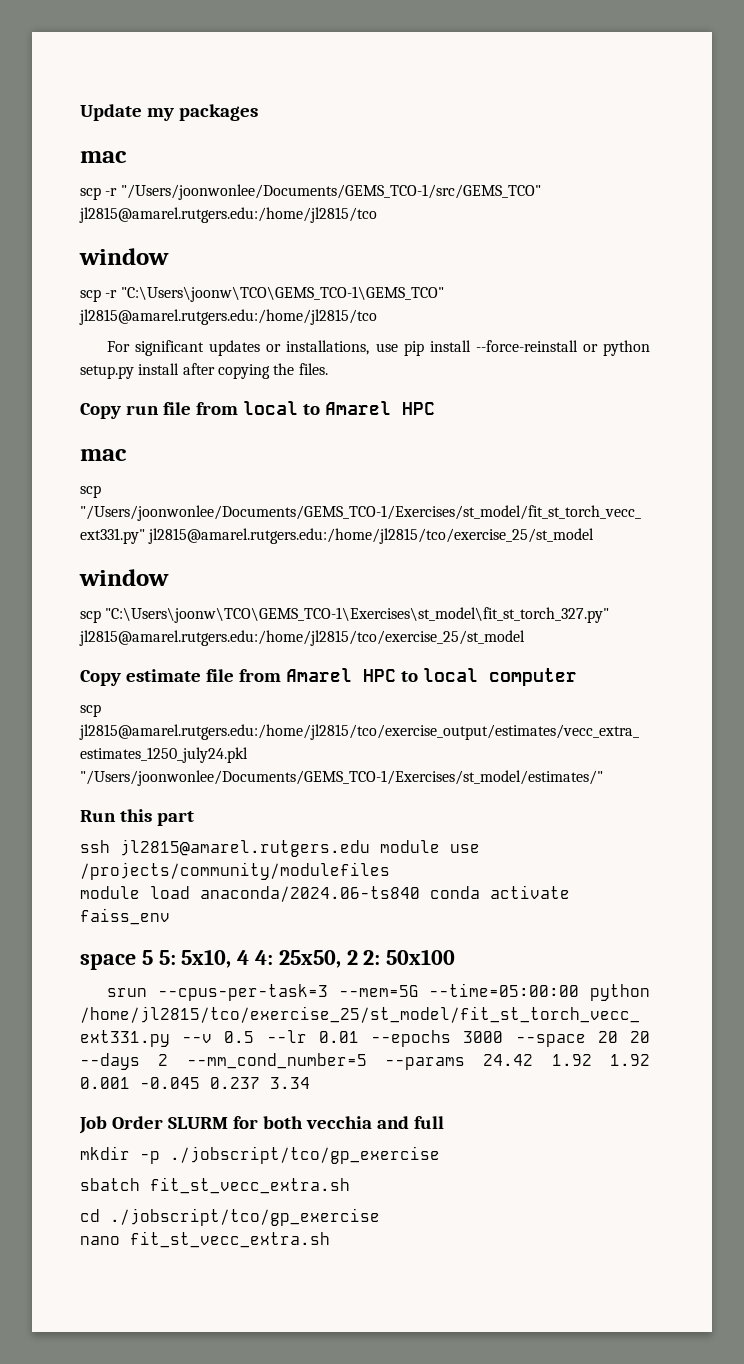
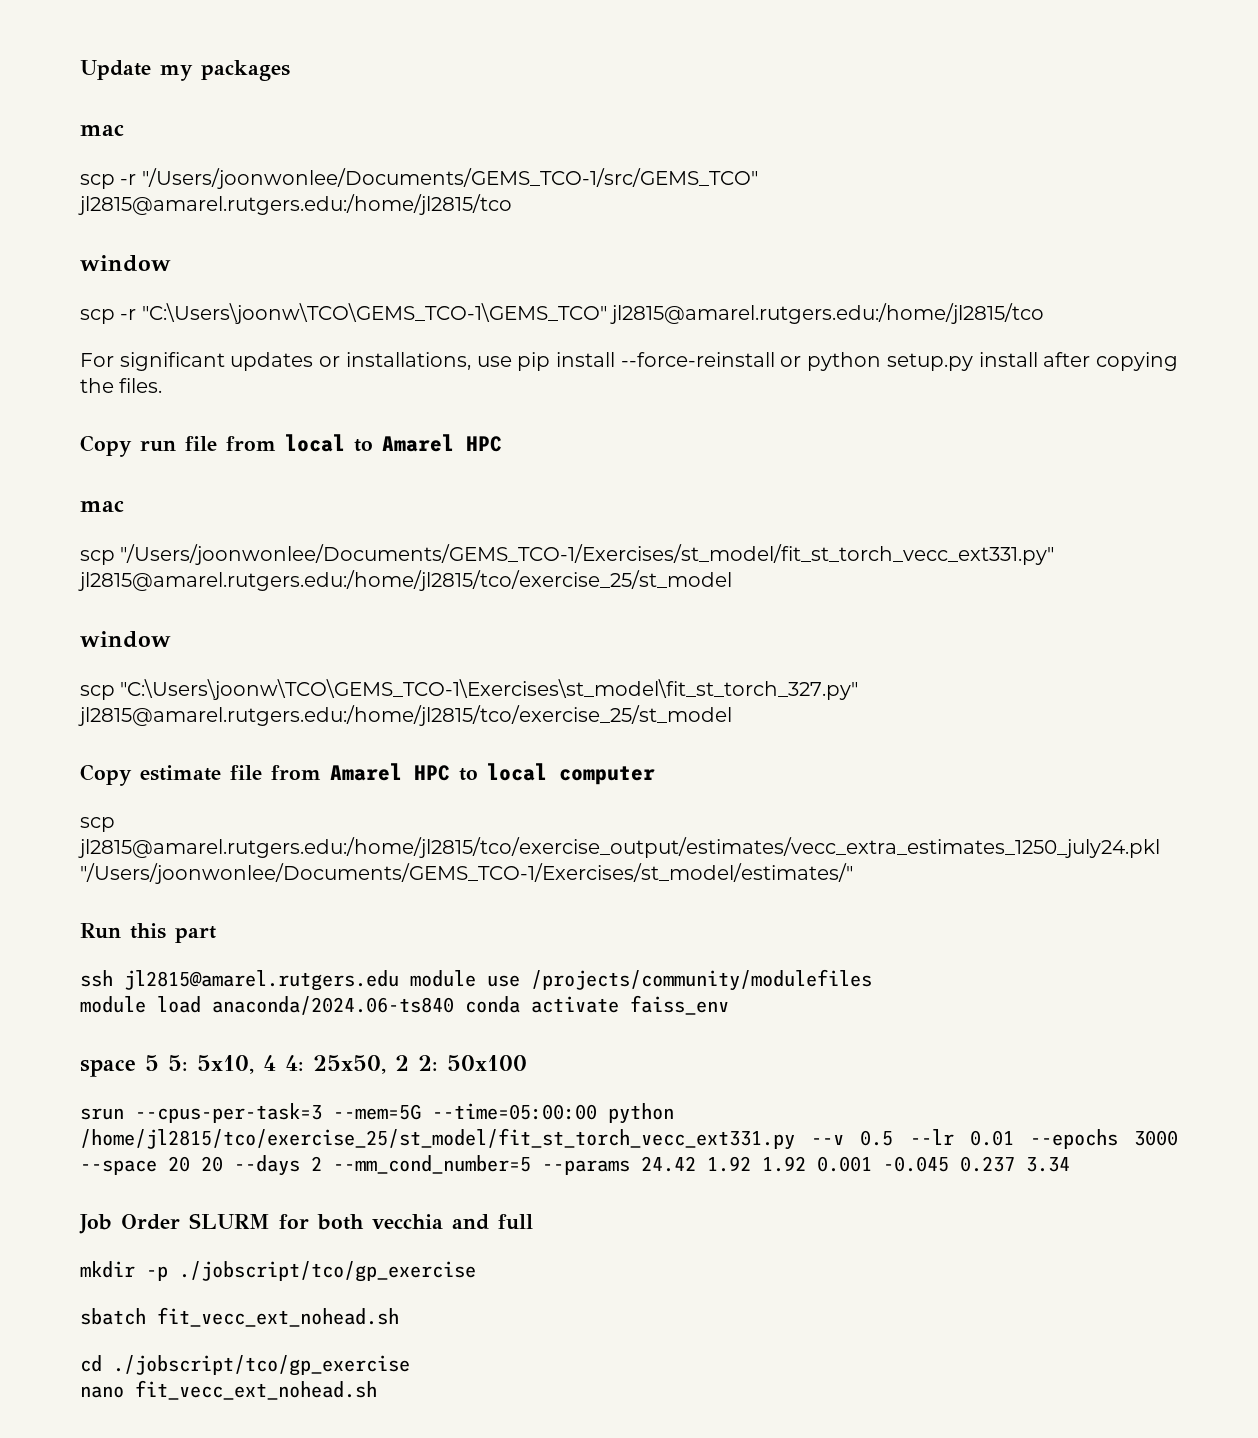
- sbatch fit_st_vecc_extra.sh
+ sbatch fit_vecc_ext_nohead.sh
- nano fit_st_vecc_extra.sh
+ nano fit_vecc_ext_nohead.sh

